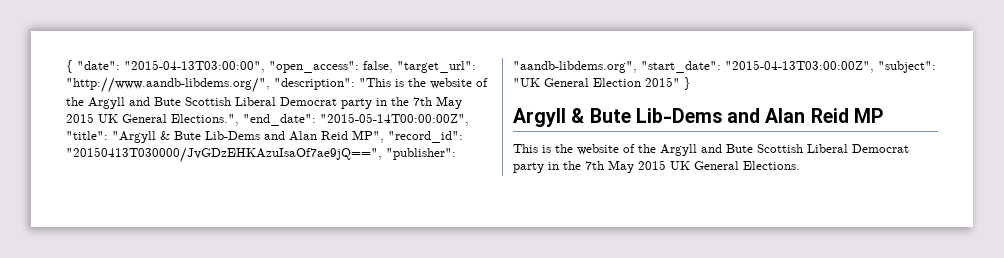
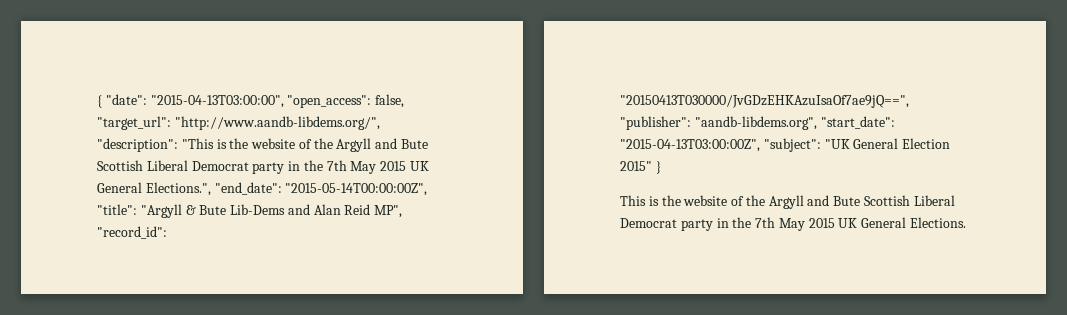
- Argyll & Bute Lib-Dems and Alan Reid MP

